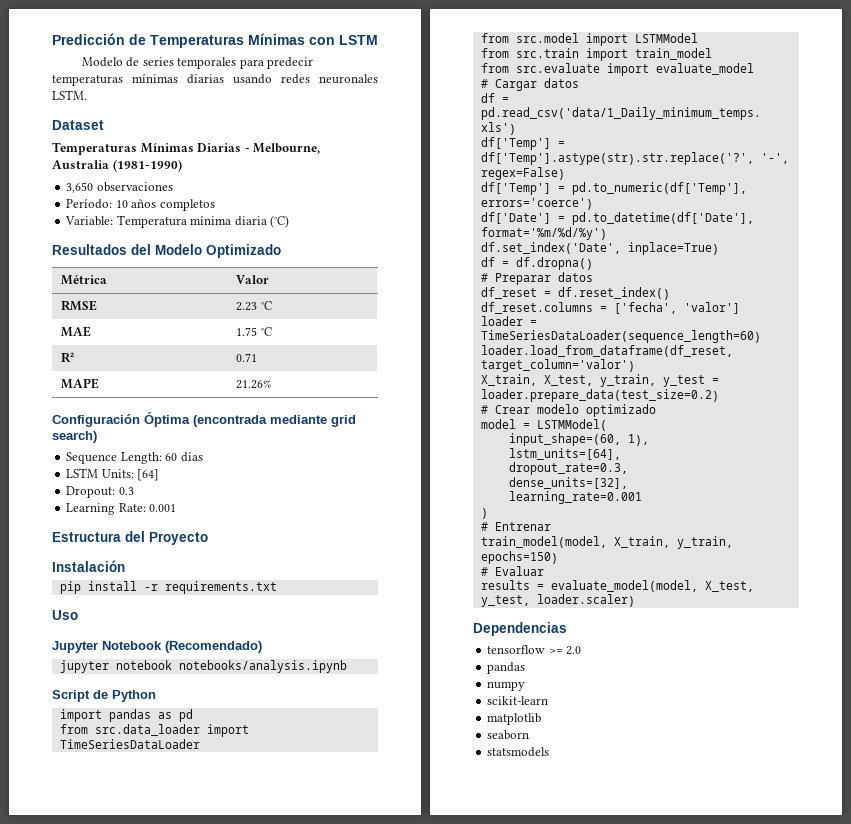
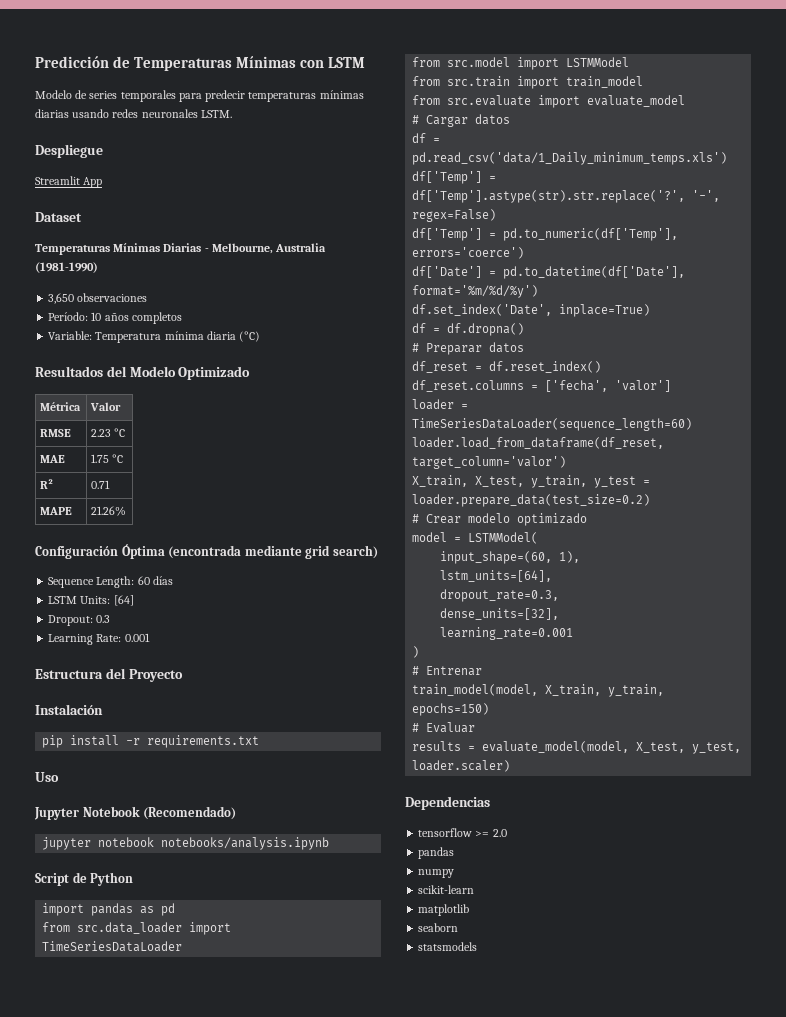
+ Despliegue
+ Streamlit App

